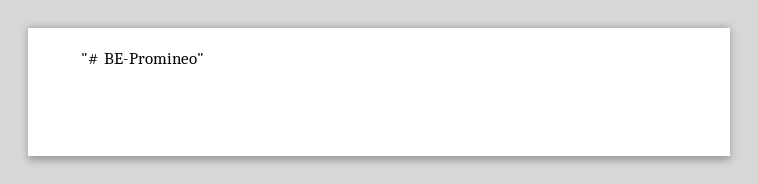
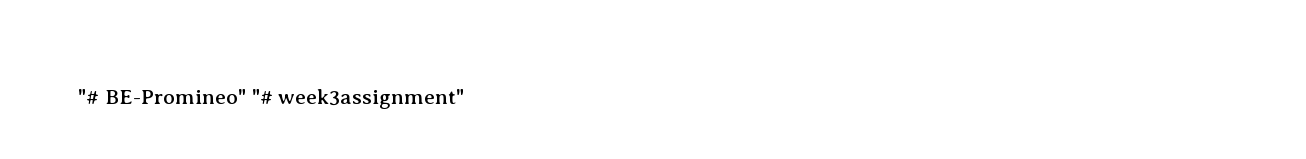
- "# BE-Promineo"
+ "# BE-Promineo" "# week3assignment"

